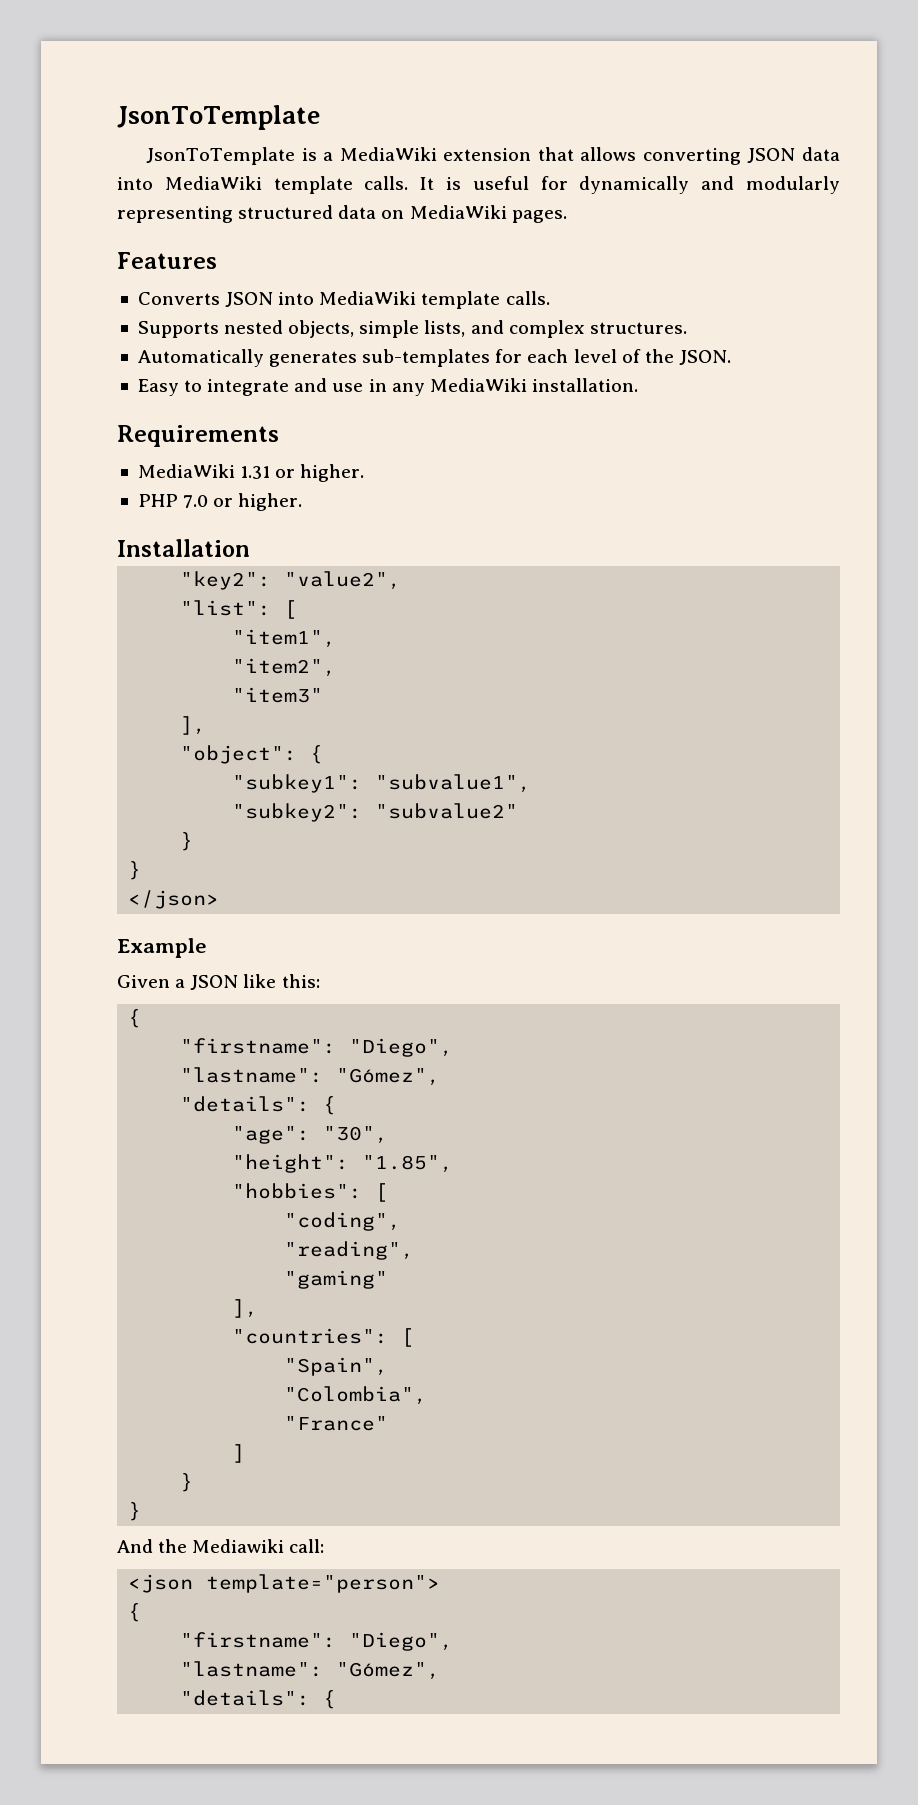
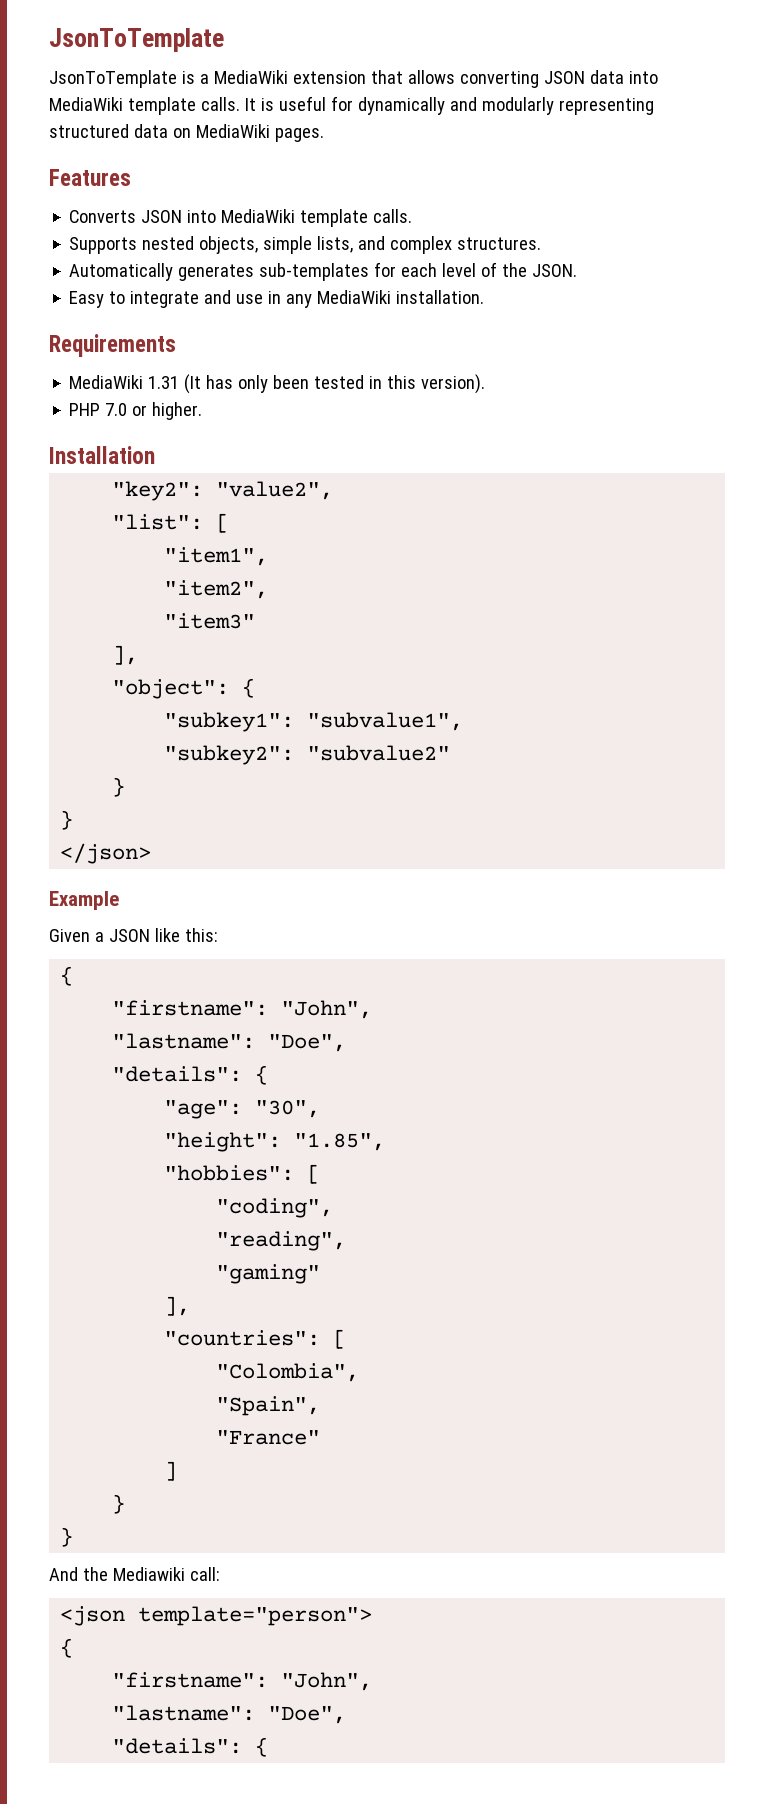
- MediaWiki 1.31 or higher.
+ MediaWiki 1.31 (It has only been tested in this version).
  Given a JSON like this:
  {
- "firstname": "Diego",
- "lastname": "Gómez",
+ "firstname": "John",
+ "lastname": "Doe",
+ "Colombia",
- "Colombia",
  <json template="person">
  {
- "firstname": "Diego",
- "lastname": "Gómez",
+ "firstname": "John",
+ "lastname": "Doe",

